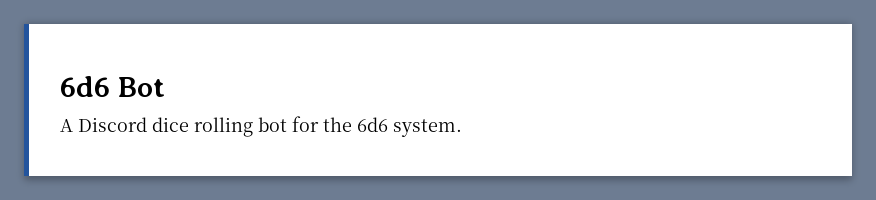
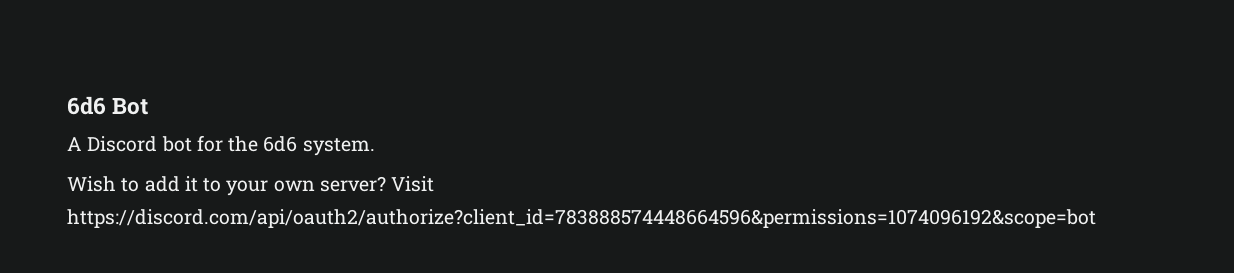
- A Discord dice rolling bot for the 6d6 system.
+ A Discord bot for the 6d6 system.
+ Wish to add it to your own server? Visit https://discord.com/api/oauth2/authorize?client_id=783888574448664596&permissions=1074096192&scope=bot

